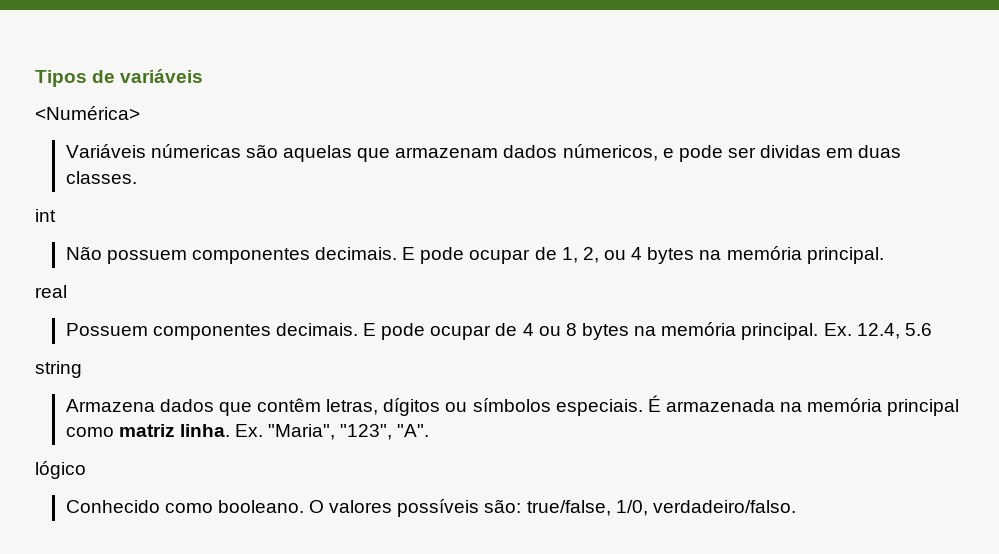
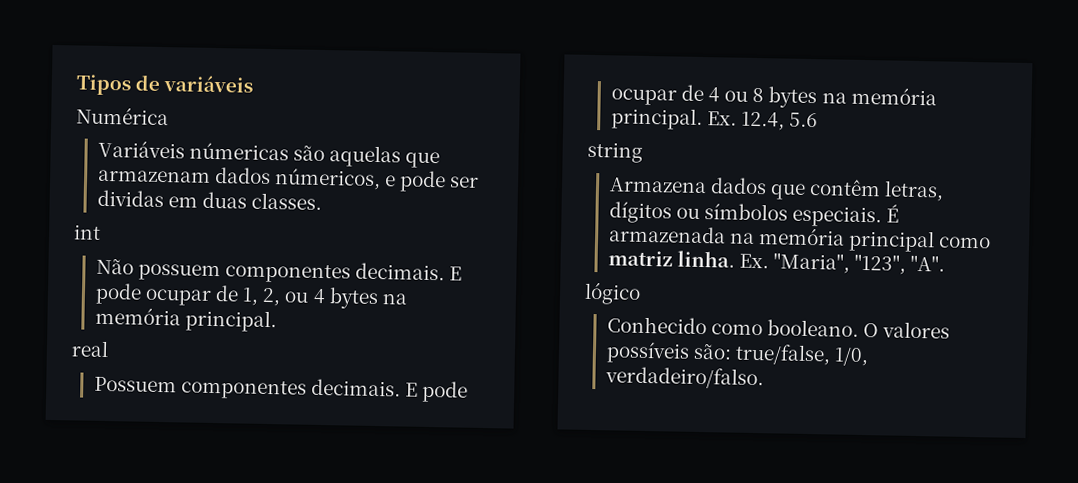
- <Numérica>
+ Numérica

